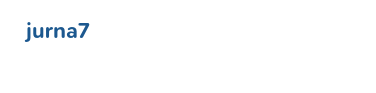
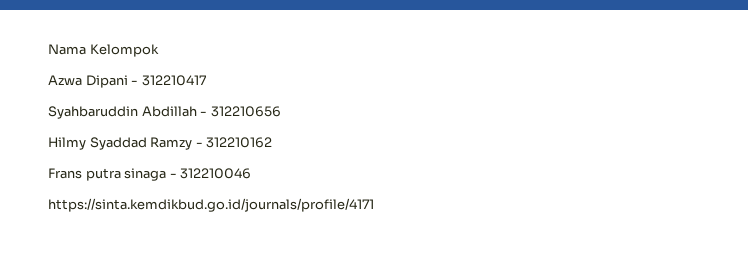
- jurna7
+ Nama Kelompok
+ Azwa Dipani - 312210417
+ Syahbaruddin Abdillah - 312210656
+ Hilmy Syaddad Ramzy - 312210162
+ Frans putra sinaga - 312210046
+ https://sinta.kemdikbud.go.id/journals/profile/4171

